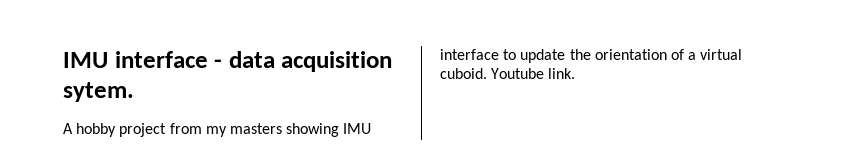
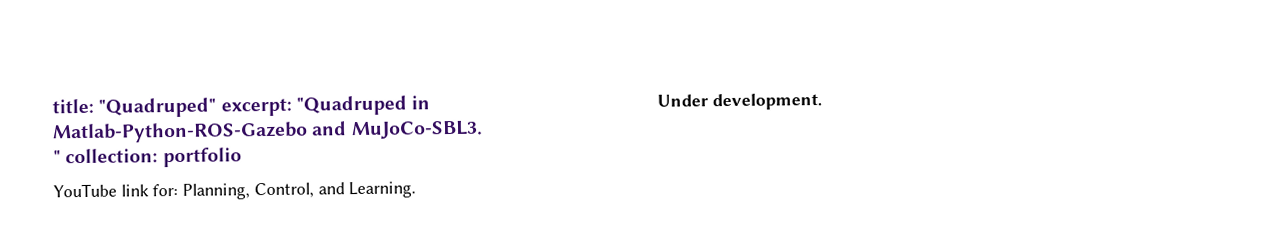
- IMU interface - data acquisition sytem.
- A hobby project from my masters showing IMU interface to update the orientation of a virtual cuboid. Youtube link.
+ title: "Quadruped" excerpt: "Quadruped in Matlab-Python-ROS-Gazebo and MuJoCo-SBL3.
+ " collection: portfolio
+ YouTube link for: Planning, Control, and Learning.
+ Under development.

